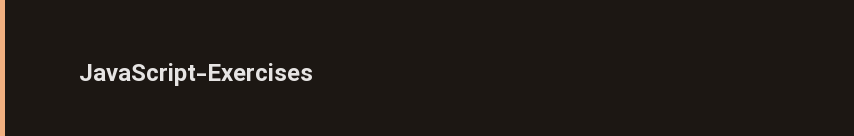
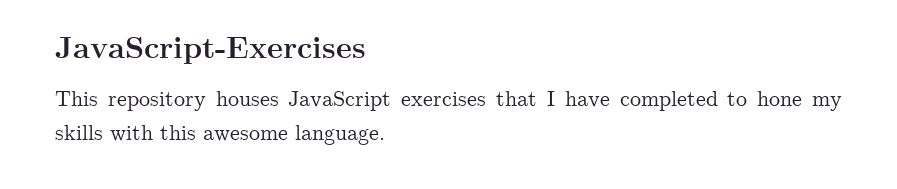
+ This repository houses JavaScript exercises that I have completed to hone my skills with this awesome language.

